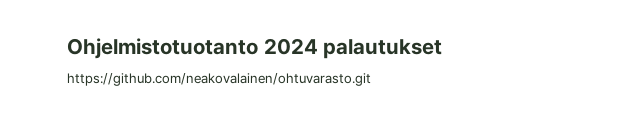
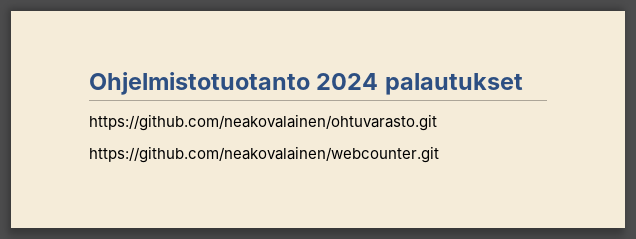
+ https://github.com/neakovalainen/webcounter.git

